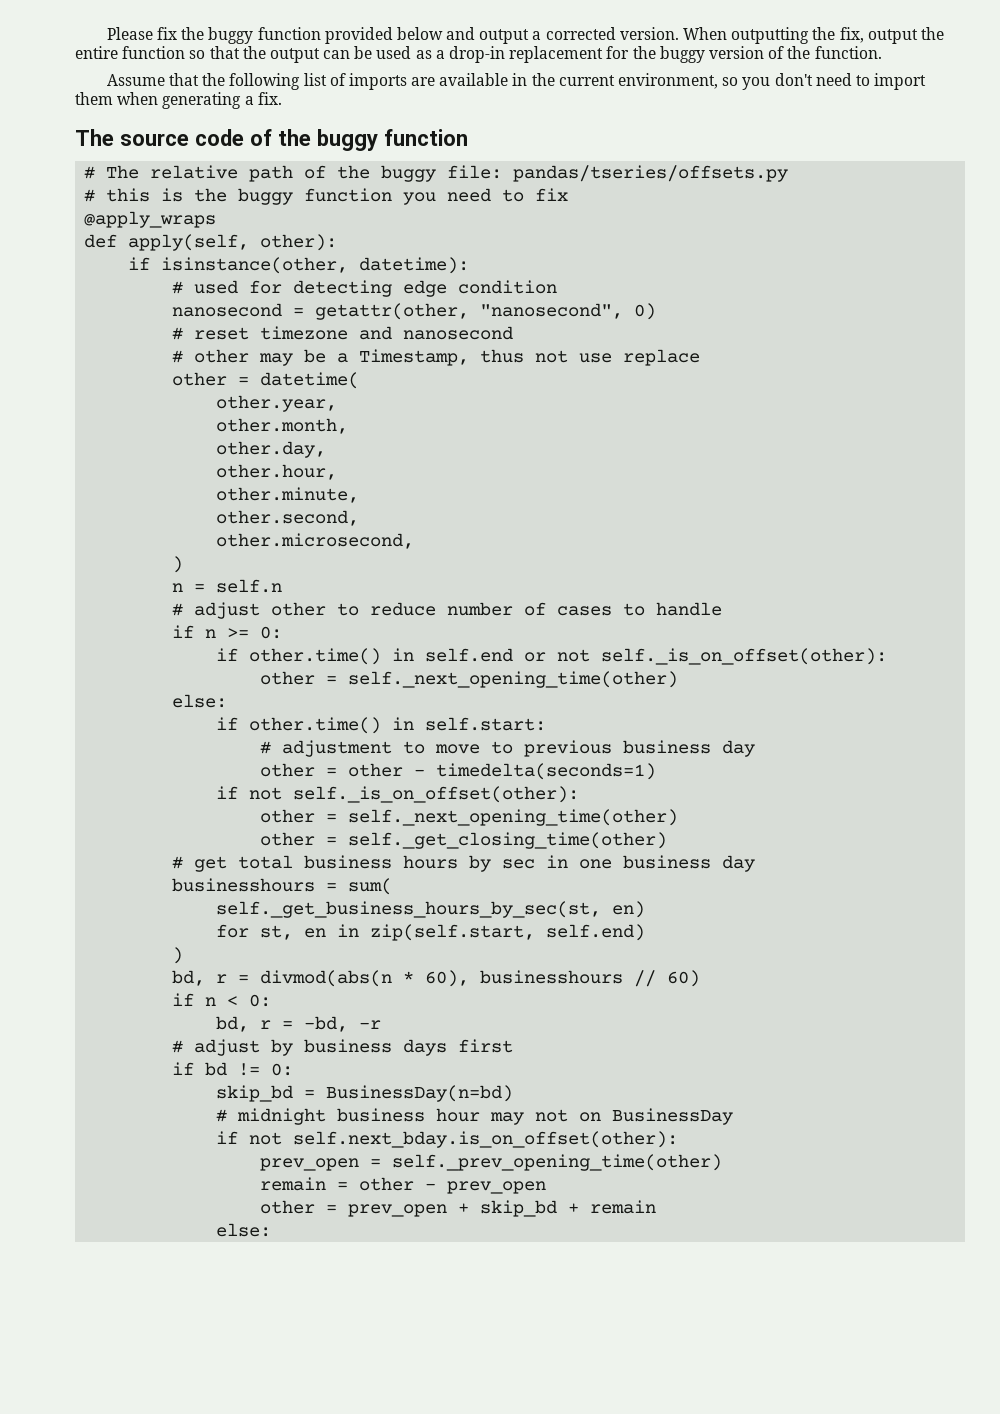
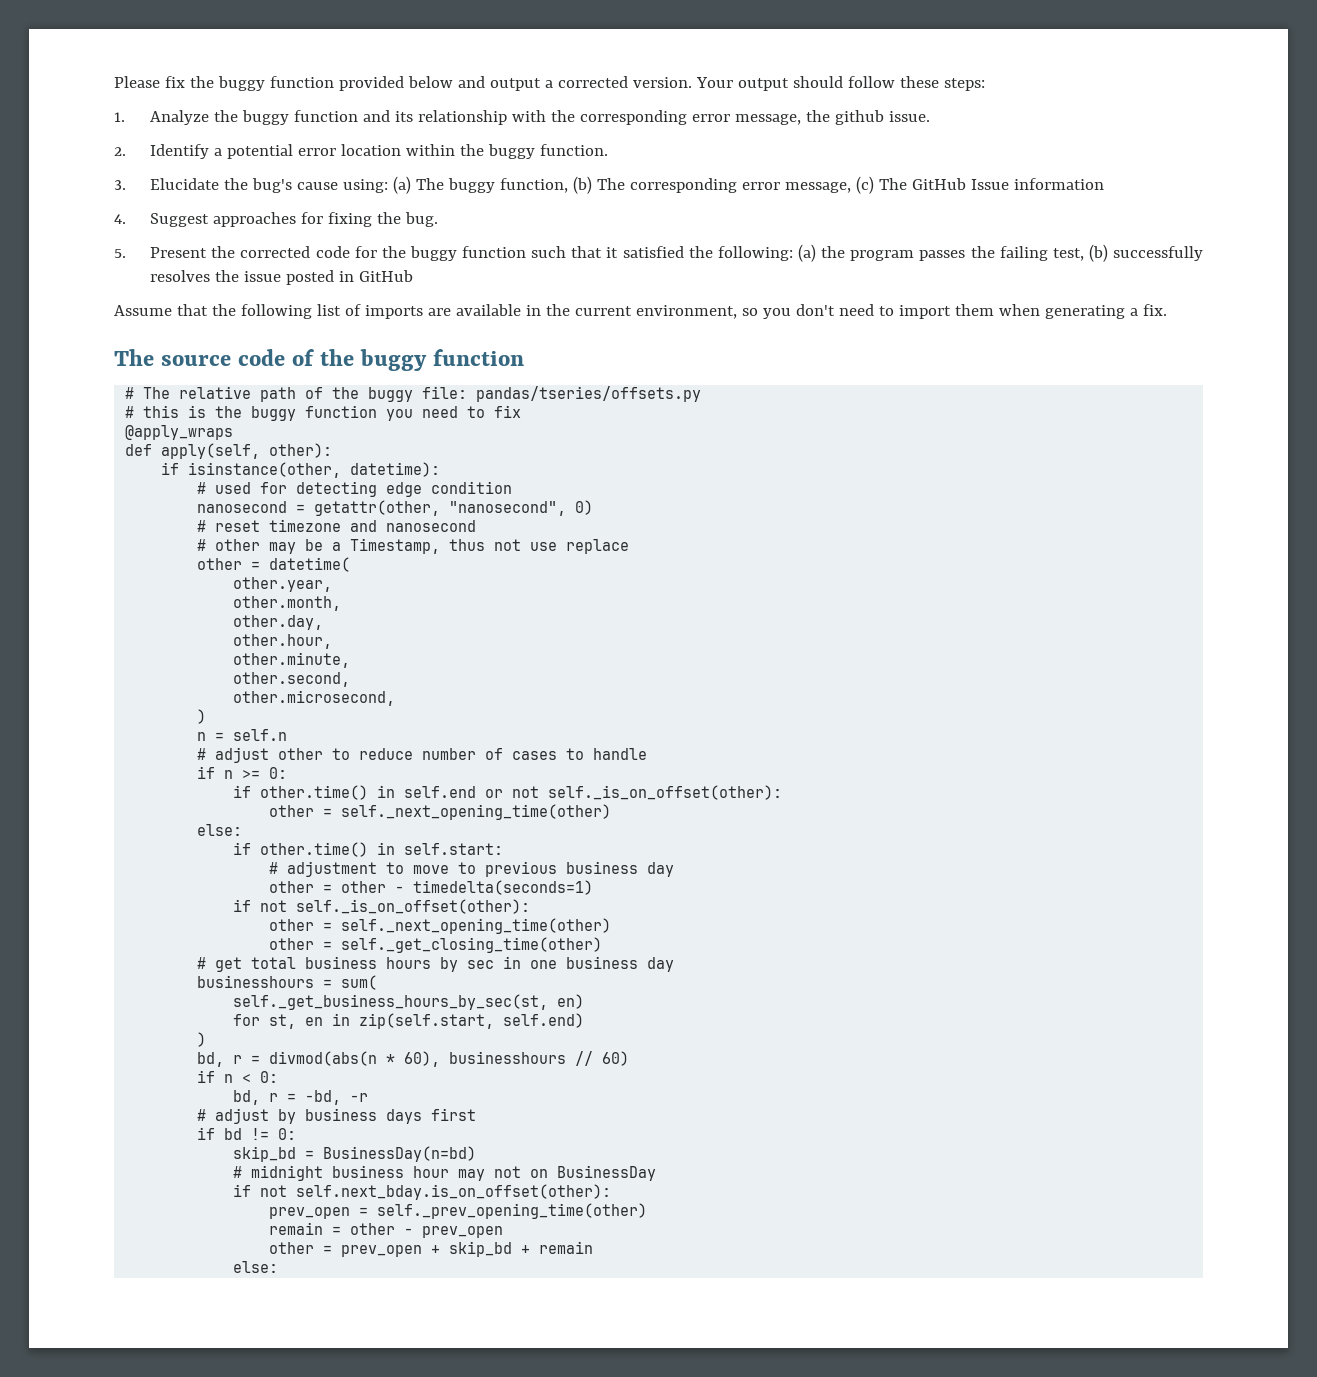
- When outputting the fix, output the entire function so that the output can be used as a drop-in replacement for the buggy version of the function.
+ Your output should follow these steps:
+ 1. Analyze the buggy function and its relationship with the corresponding error message, the github issue.
+ 2. Identify a potential error location within the buggy function.
+ 3. Elucidate the bug's cause using: (a) The buggy function, (b) The corresponding error message, (c) The GitHub Issue information
+ 4. Suggest approaches for fixing the bug.
+ 5. Present the corrected code for the buggy function such that it satisfied the following: (a) the program passes the failing test, (b) successfully resolves the issue posted in GitHub

